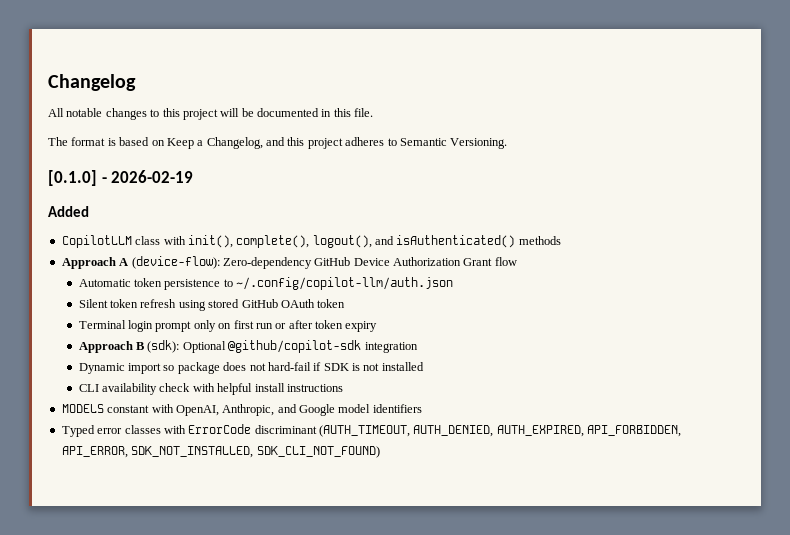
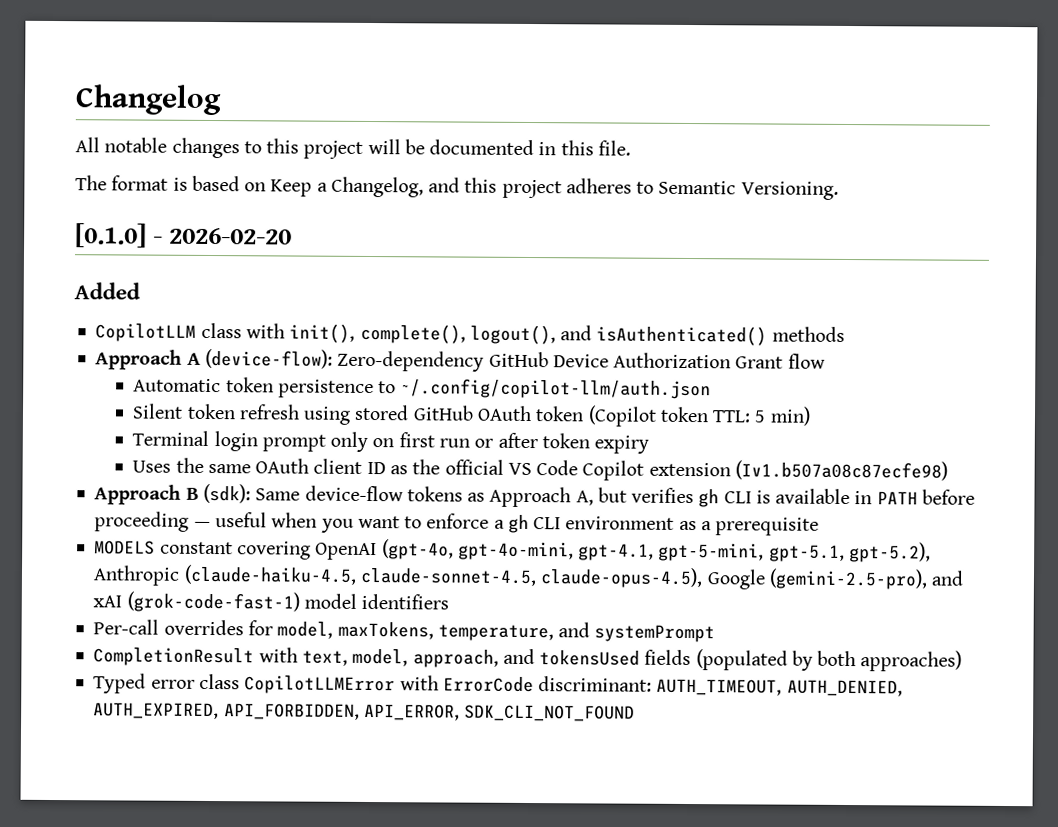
- [0.1.0] - 2026-02-19
+ [0.1.0] - 2026-02-20
- Silent token refresh using stored GitHub OAuth token
+ Silent token refresh using stored GitHub OAuth token (Copilot token TTL: 5 min)
- Approach B (sdk): Optional @github/copilot-sdk integration
- Dynamic import so package does not hard-fail if SDK is not installed
- CLI availability check with helpful install instructions
- MODELS constant with OpenAI, Anthropic, and Google model identifiers
- Typed error classes with ErrorCode discriminant (AUTH_TIMEOUT, AUTH_DENIED, AUTH_EXPIRED, API_FORBIDDEN, API_ERROR, SDK_NOT_INSTALLED, SDK_CLI_NOT_FOUND)
+ Uses the same OAuth client ID as the official VS Code Copilot extension (Iv1.b507a08c87ecfe98)
+ Approach B (sdk): Same device-flow tokens as Approach A, but verifies gh CLI is available in PATH before proceeding — useful when you want to enforce a gh CLI environment as a prerequisite
+ MODELS constant covering OpenAI (gpt-4o, gpt-4o-mini, gpt-4.1, gpt-5-mini, gpt-5.1, gpt-5.2), Anthropic (claude-haiku-4.5, claude-sonnet-4.5, claude-opus-4.5), Google (gemini-2.5-pro), and xAI (grok-code-fast-1) model identifiers
+ Per-call overrides for model, maxTokens, temperature, and systemPrompt
+ CompletionResult with text, model, approach, and tokensUsed fields (populated by both approaches)
+ Typed error class CopilotLLMError with ErrorCode discriminant: AUTH_TIMEOUT, AUTH_DENIED, AUTH_EXPIRED, API_FORBIDDEN, API_ERROR, SDK_CLI_NOT_FOUND

